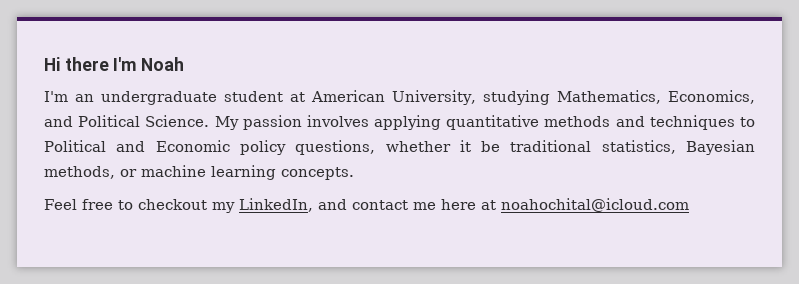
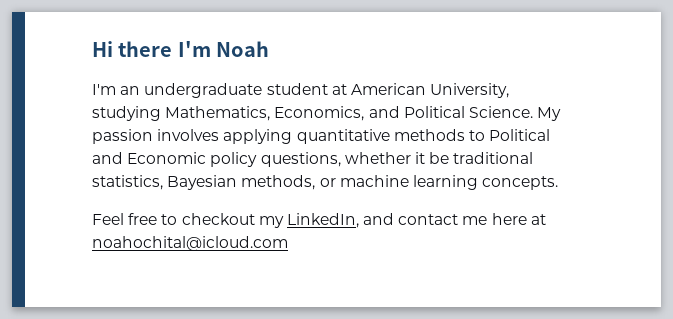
- My passion involves applying quantitative methods and techniques to Political and Economic policy questions, whether it be traditional statistics, Bayesian methods, or machine learning concepts.
+ My passion involves applying quantitative methods to Political and Economic policy questions, whether it be traditional statistics, Bayesian methods, or machine learning concepts.

